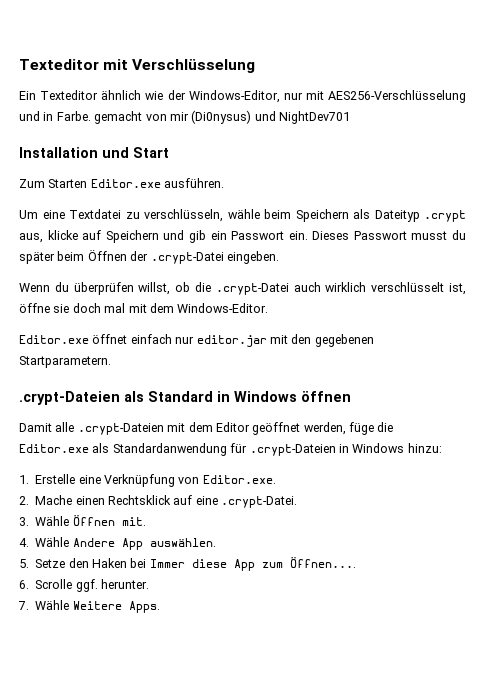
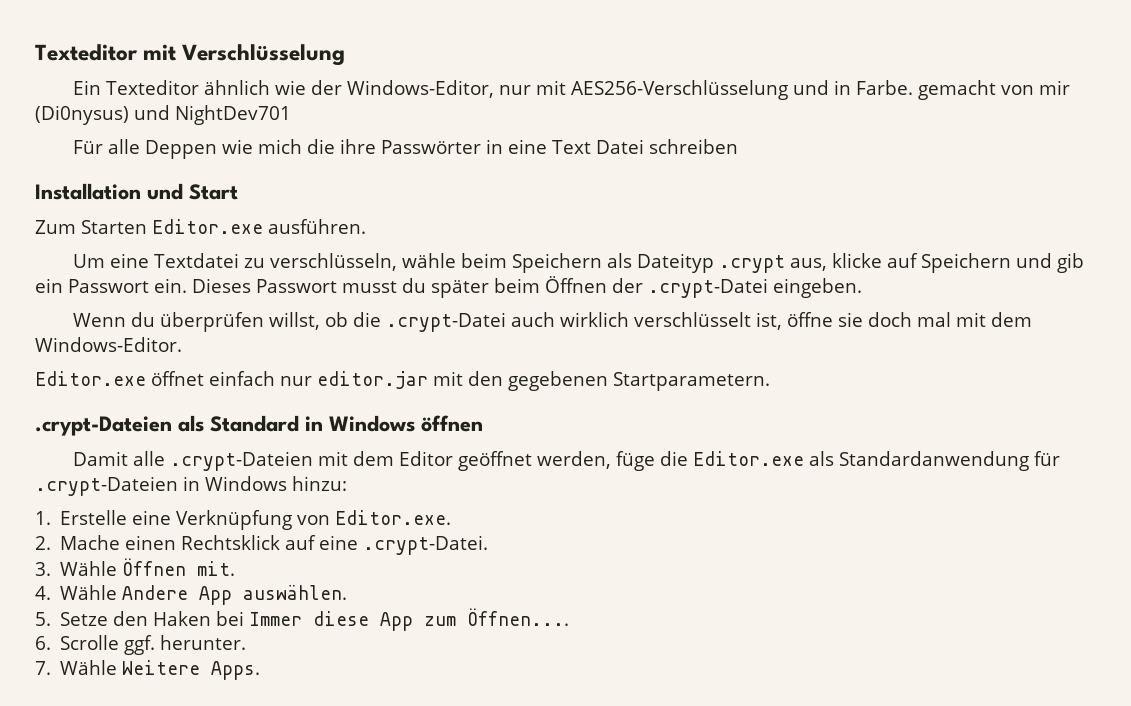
+ Für alle Deppen wie mich die ihre Passwörter in eine Text Datei schreiben

